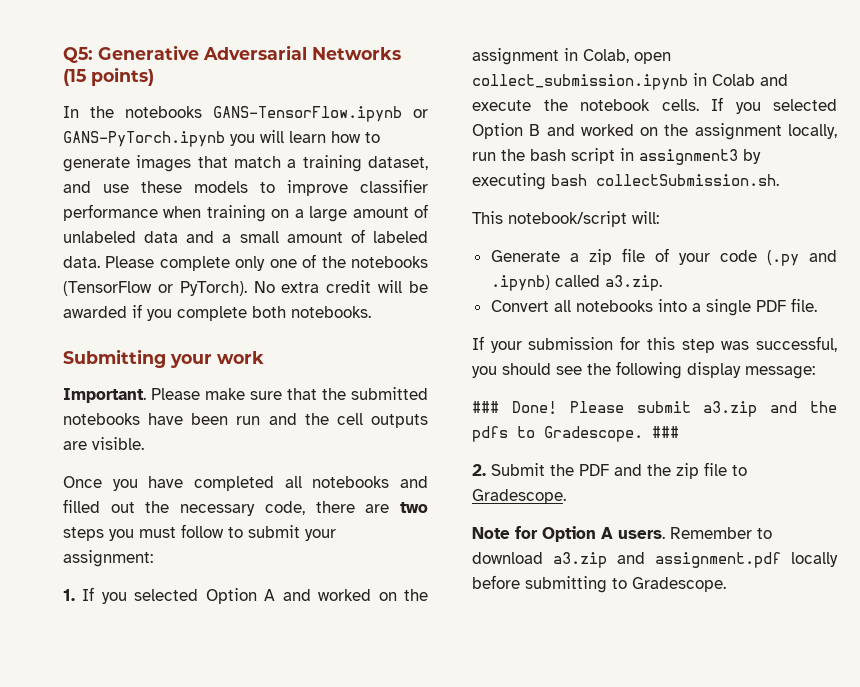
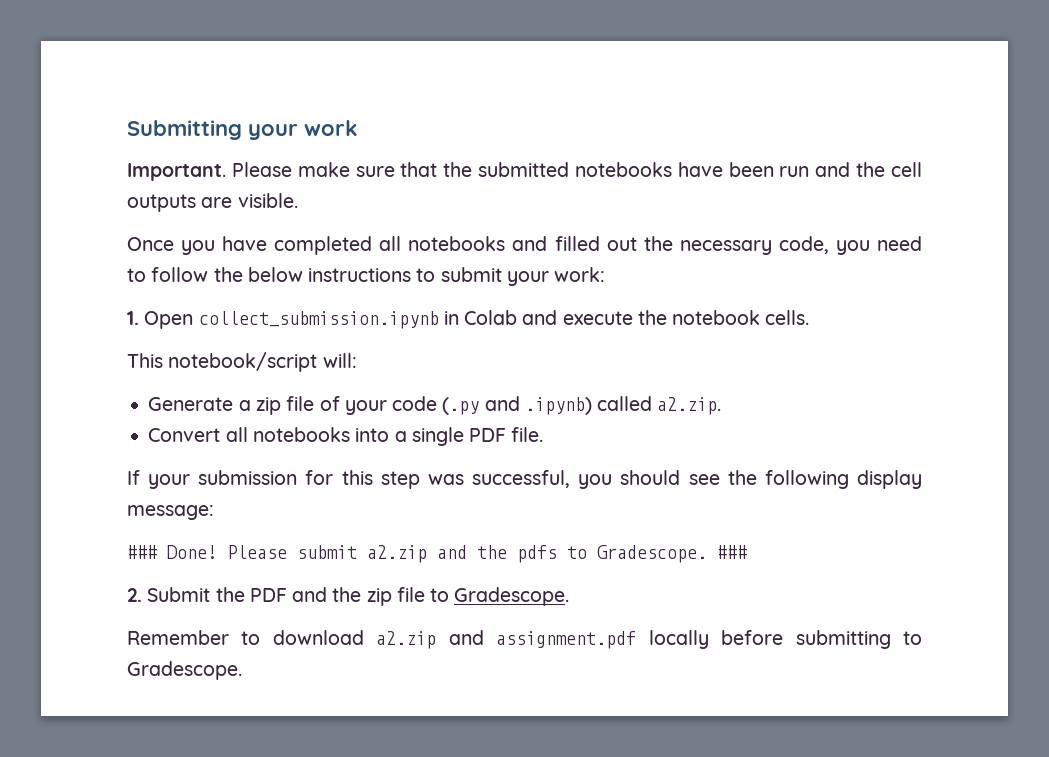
- Q5: Generative Adversarial Networks (15 points)
- In the notebooks GANS-TensorFlow.ipynb or GANS-PyTorch.ipynb you will learn how to generate images that match a training dataset, and use these models to improve classifier performance when training on a large amount of unlabeled data and a small amount of labeled data. Please complete only one of the notebooks (TensorFlow or PyTorch). No extra credit will be awarded if you complete both notebooks.
- Once you have completed all notebooks and filled out the necessary code, there are two steps you must follow to submit your assignment:
+ Once you have completed all notebooks and filled out the necessary code, you need to follow the below instructions to submit your work:
- 1. If you selected Option A and worked on the assignment in Colab, open collect_submission.ipynb in Colab and execute the notebook cells. If you selected Option B and worked on the assignment locally, run the bash script in assignment3 by executing bash collectSubmission.sh.
+ 1. Open collect_submission.ipynb in Colab and execute the notebook cells.
- Generate a zip file of your code (.py and .ipynb) called a3.zip.
+ Generate a zip file of your code (.py and .ipynb) called a2.zip.
- Please submit a3.zip and the pdfs to Gradescope.
+ Please submit a2.zip and the pdfs to Gradescope.
- Note for Option A users. Remember to download a3.zip and assignment.pdf locally before submitting to Gradescope.
+ Remember to download a2.zip and assignment.pdf locally before submitting to Gradescope.

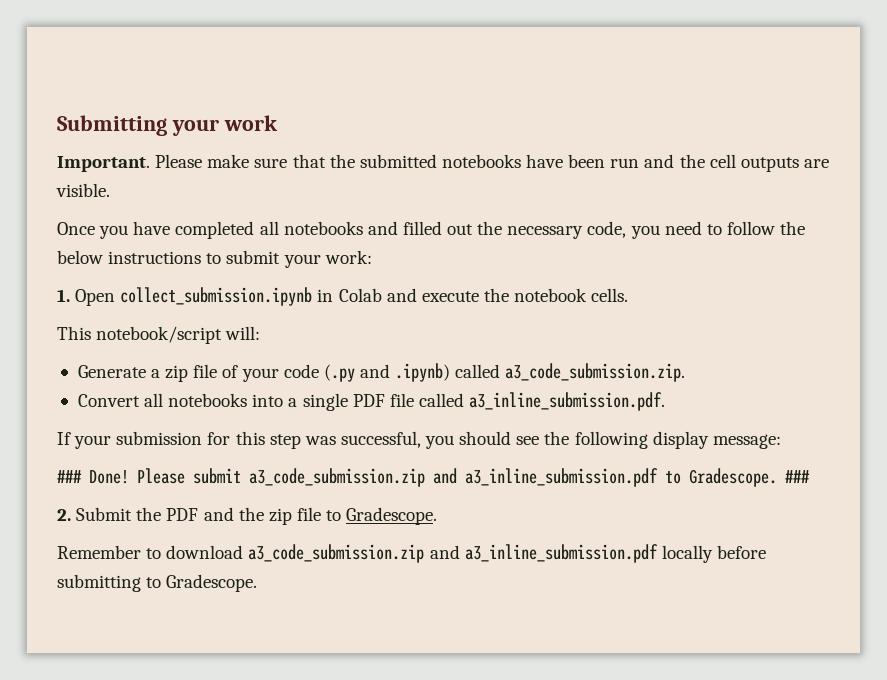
- Generate a zip file of your code (.py and .ipynb) called a2.zip.
+ Generate a zip file of your code (.py and .ipynb) called a3_code_submission.zip.
- Convert all notebooks into a single PDF file.
+ Convert all notebooks into a single PDF file called a3_inline_submission.pdf.
- Please submit a2.zip and the pdfs to Gradescope.
+ Please submit a3_code_submission.zip and a3_inline_submission.pdf to Gradescope.
- Remember to download a2.zip and assignment.pdf locally before submitting to Gradescope.
+ Remember to download a3_code_submission.zip and a3_inline_submission.pdf locally before submitting to Gradescope.

